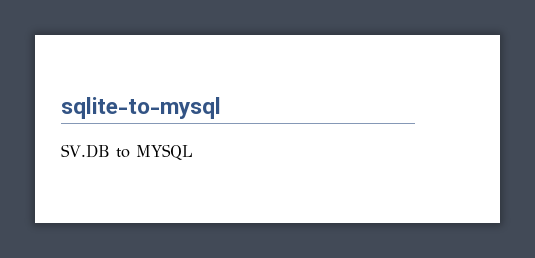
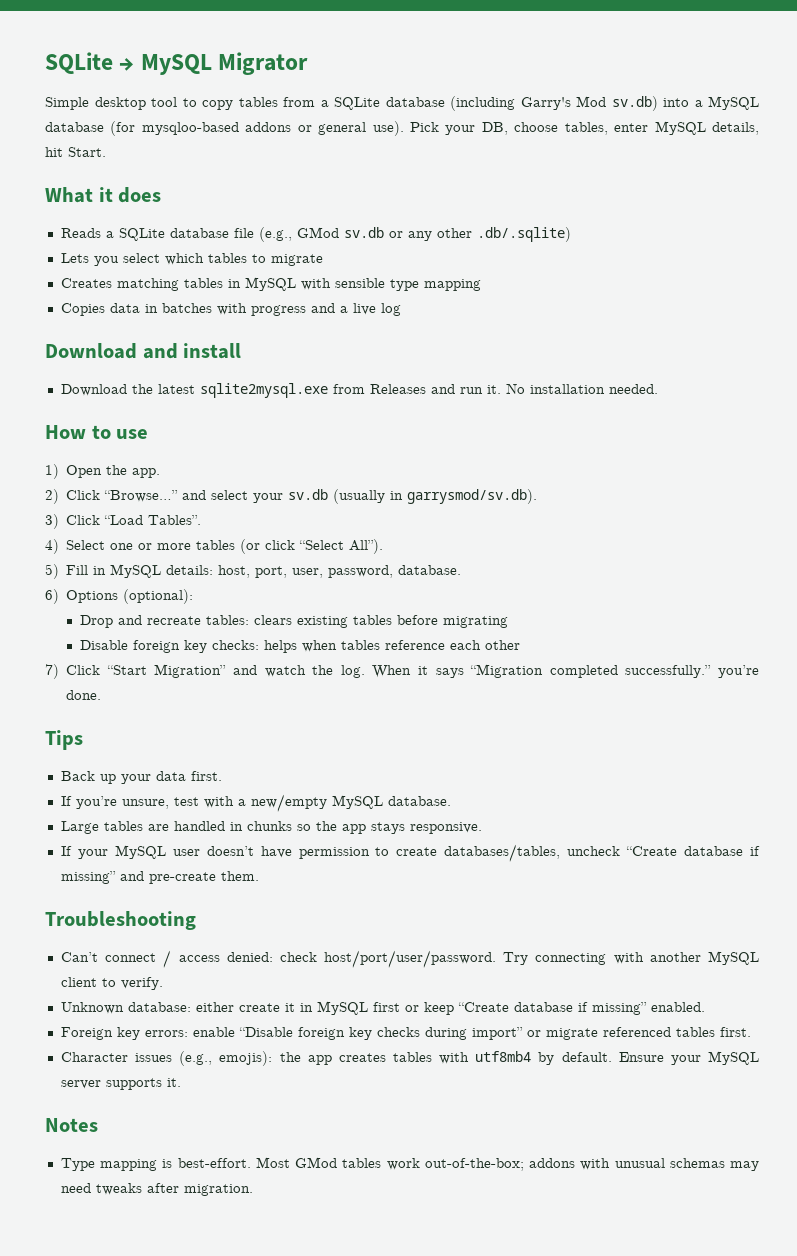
- sqlite-to-mysql
- SV.DB to MYSQL
+ SQLite → MySQL Migrator
+ Simple desktop tool to copy tables from a SQLite database (including Garry's Mod sv.db) into a MySQL database (for mysqloo-based addons or general use). Pick your DB, choose tables, enter MySQL details, hit Start.
+ What it does
+ Reads a SQLite database file (e.g., GMod sv.db or any other .db/.sqlite)
+ Lets you select which tables to migrate
+ Creates matching tables in MySQL with sensible type mapping
+ Copies data in batches with progress and a live log
+ Download and install
+ Download the latest sqlite2mysql.exe from Releases and run it. No installation needed.
+ How to use
+ 1) Open the app.
+ 2) Click “Browse…” and select your sv.db (usually in garrysmod/sv.db).
+ 3) Click “Load Tables”.
+ 4) Select one or more tables (or click “Select All”).
+ 5) Fill in MySQL details: host, port, user, password, database.
+ 6) Options (optional):
+ Drop and recreate tables: clears existing tables before migrating
+ Disable foreign key checks: helps when tables reference each other
+ 7) Click “Start Migration” and watch the log. When it says “Migration completed successfully.” you’re done.
+ Tips
+ Back up your data first.
+ If you’re unsure, test with a new/empty MySQL database.
+ Large tables are handled in chunks so the app stays responsive.
+ If your MySQL user doesn’t have permission to create databases/tables, uncheck “Create database if missing” and pre-create them.
+ Troubleshooting
+ Can’t connect / access denied: check host/port/user/password. Try connecting with another MySQL client to verify.
+ Unknown database: either create it in MySQL first or keep “Create database if missing” enabled.
+ Foreign key errors: enable “Disable foreign key checks during import” or migrate referenced tables first.
+ Character issues (e.g., emojis): the app creates tables with utf8mb4 by default. Ensure your MySQL server supports it.
+ Notes
+ Type mapping is best-effort. Most GMod tables work out-of-the-box; addons with unusual schemas may need tweaks after migration.

